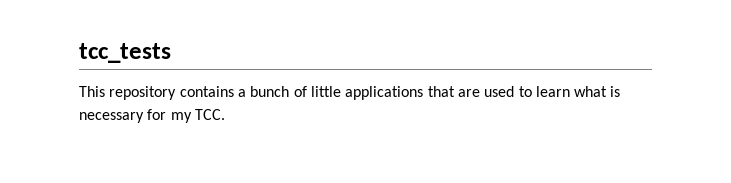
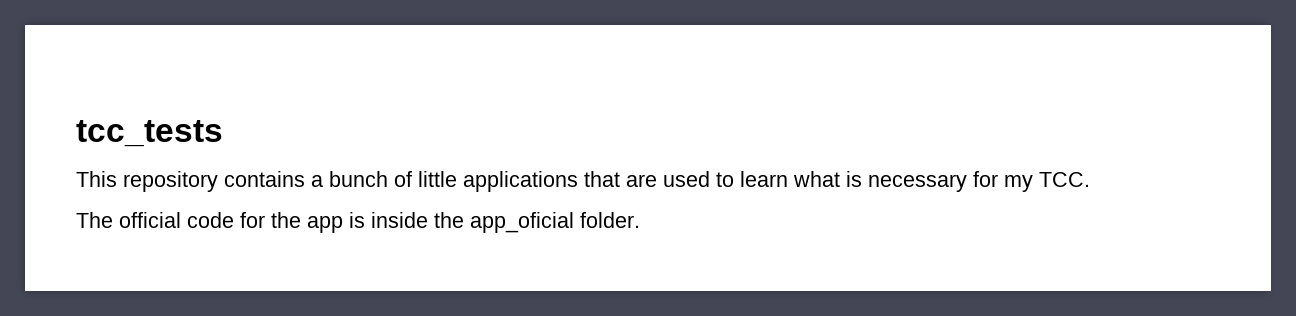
+ The official code for the app is inside the app_oficial folder.

